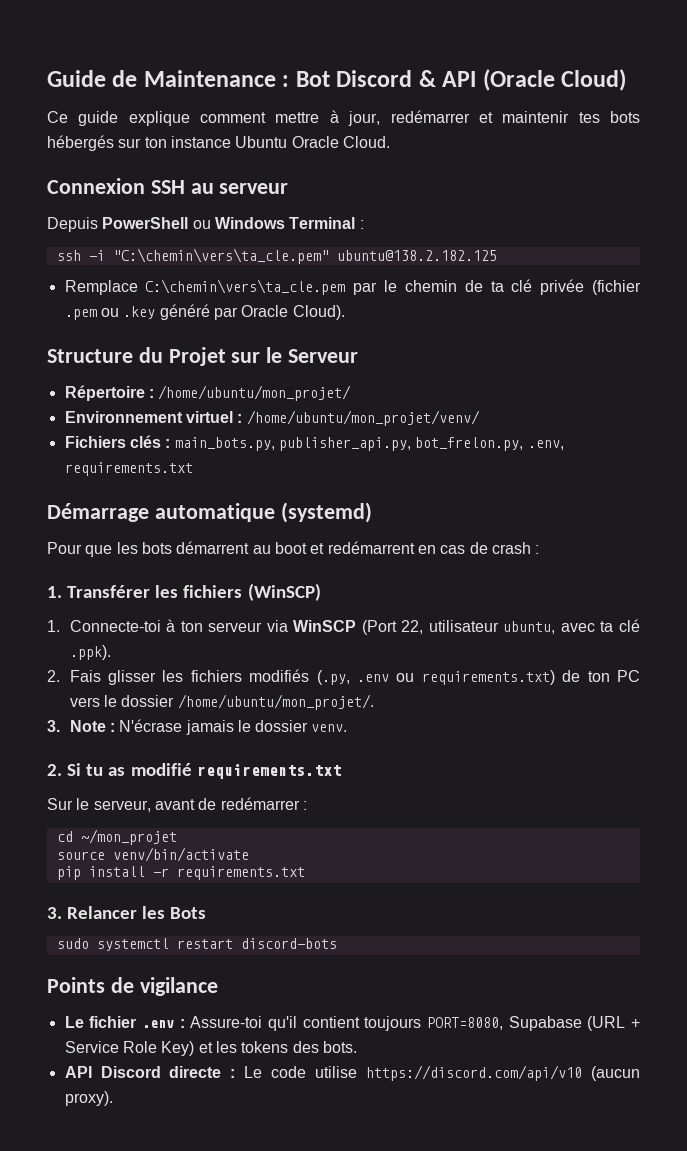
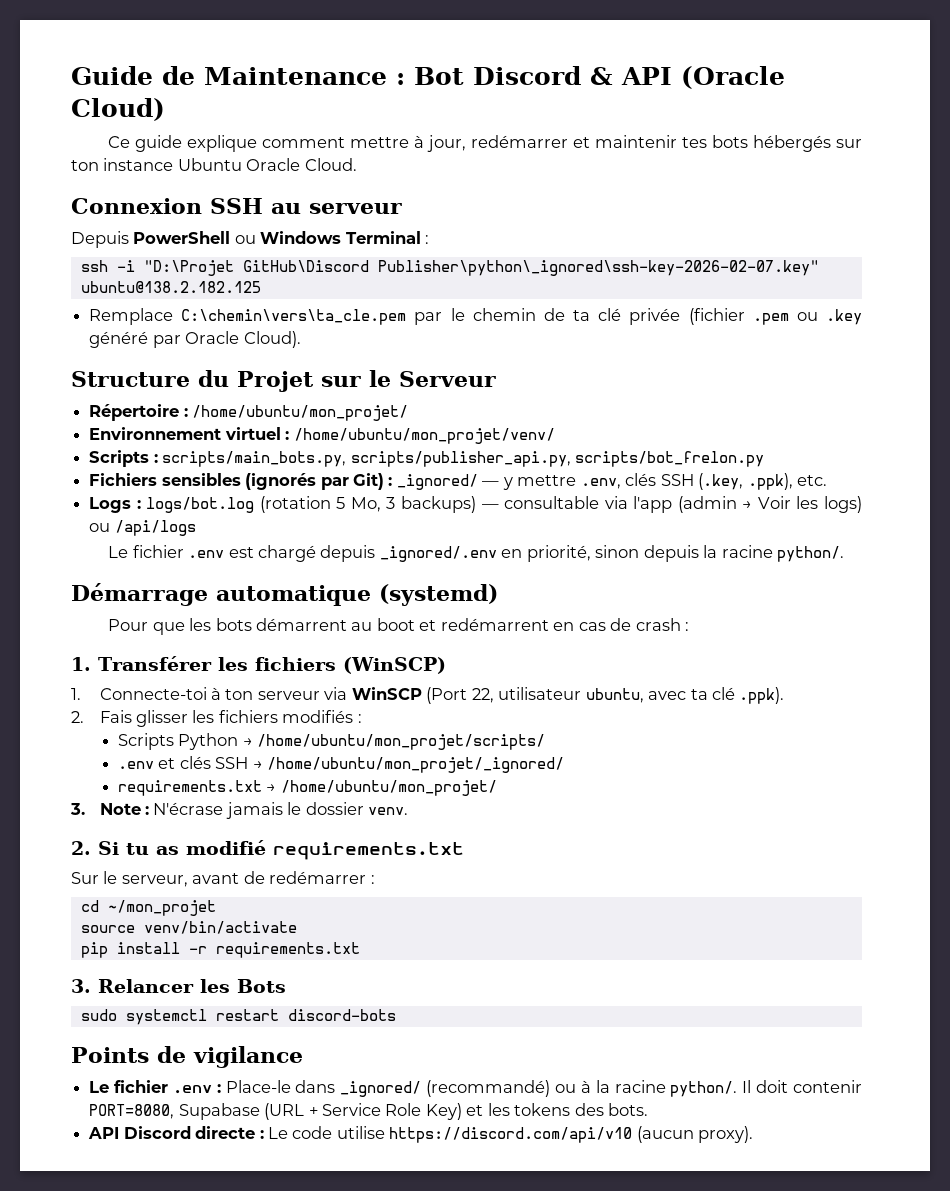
- ssh -i "C:\chemin\vers\ta_cle.pem" ubuntu@138.2.182.125
+ ssh -i "D:\Projet GitHub\Discord Publisher\python\_ignored\ssh-key-2026-02-07.key" ubuntu@138.2.182.125
- Fichiers clés : main_bots.py, publisher_api.py, bot_frelon.py, .env, requirements.txt
+ Scripts : scripts/main_bots.py, scripts/publisher_api.py, scripts/bot_frelon.py
+ Fichiers sensibles (ignorés par Git) : _ignored/ — y mettre .env, clés SSH (.key, .ppk), etc.
+ Logs : logs/bot.log (rotation 5 Mo, 3 backups) — consultable via l'app (admin → Voir les logs) ou /api/logs
+ Le fichier .env est chargé depuis _ignored/.env en priorité, sinon depuis la racine python/.
- 2. Fais glisser les fichiers modifiés (.py, .env ou requirements.txt) de ton PC vers le dossier /home/ubuntu/mon_projet/.
+ 2. Fais glisser les fichiers modifiés :
+ Scripts Python → /home/ubuntu/mon_projet/scripts/
+ .env et clés SSH → /home/ubuntu/mon_projet/_ignored/
+ requirements.txt → /home/ubuntu/mon_projet/
- Le fichier .env : Assure-toi qu'il contient toujours PORT=8080, Supabase (URL + Service Role Key) et les tokens des bots.
+ Le fichier .env : Place-le dans _ignored/ (recommandé) ou à la racine python/. Il doit contenir PORT=8080, Supabase (URL + Service Role Key) et les tokens des bots.

